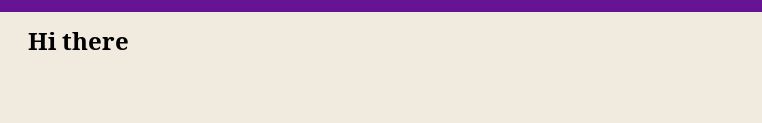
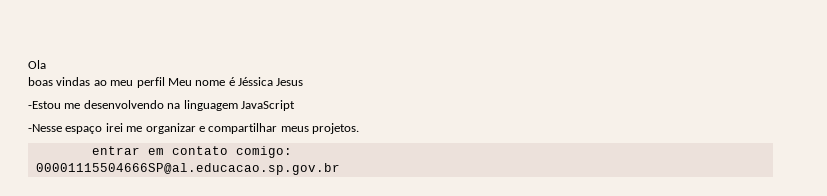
- Hi there
+ Ola
+ boas vindas ao meu perfil Meu nome é Jéssica Jesus
+ -Estou me desenvolvendo na linguagem JavaScript
+ -Nesse espaço irei me organizar e compartilhar meus projetos.
+ entrar em contato comigo:
+ 00001115504666SP@al.educacao.sp.gov.br

